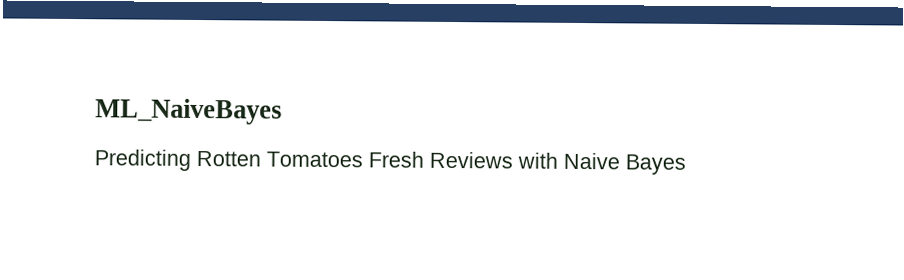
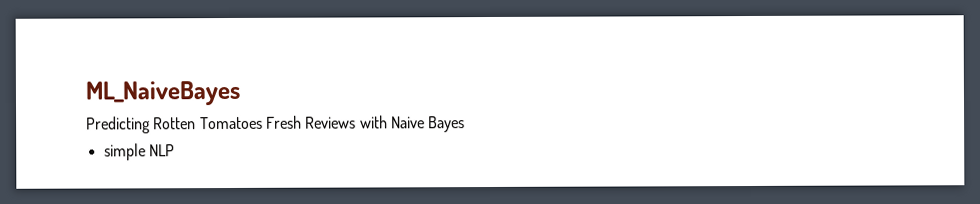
+ simple NLP

